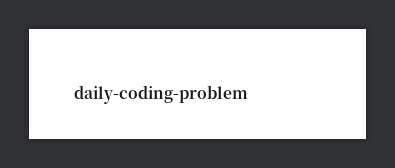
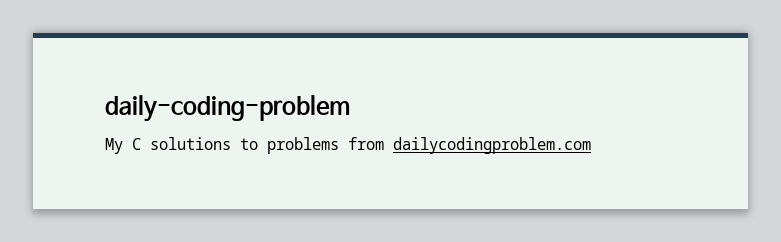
+ My C solutions to problems from dailycodingproblem.com

